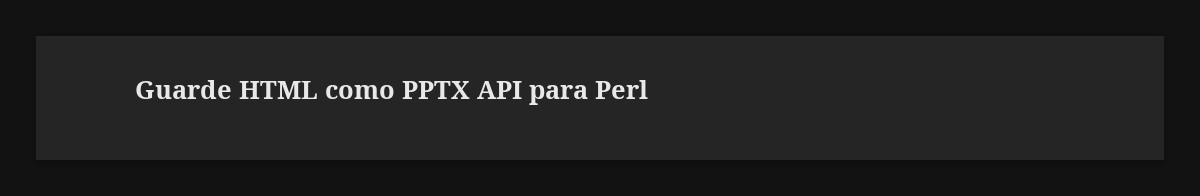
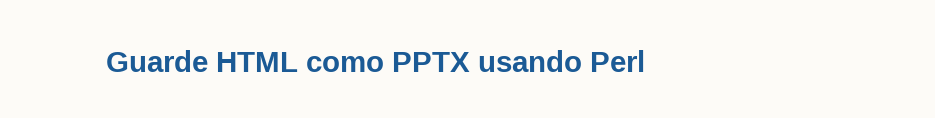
- Guarde HTML como PPTX API para Perl
+ Guarde HTML como PPTX usando Perl

